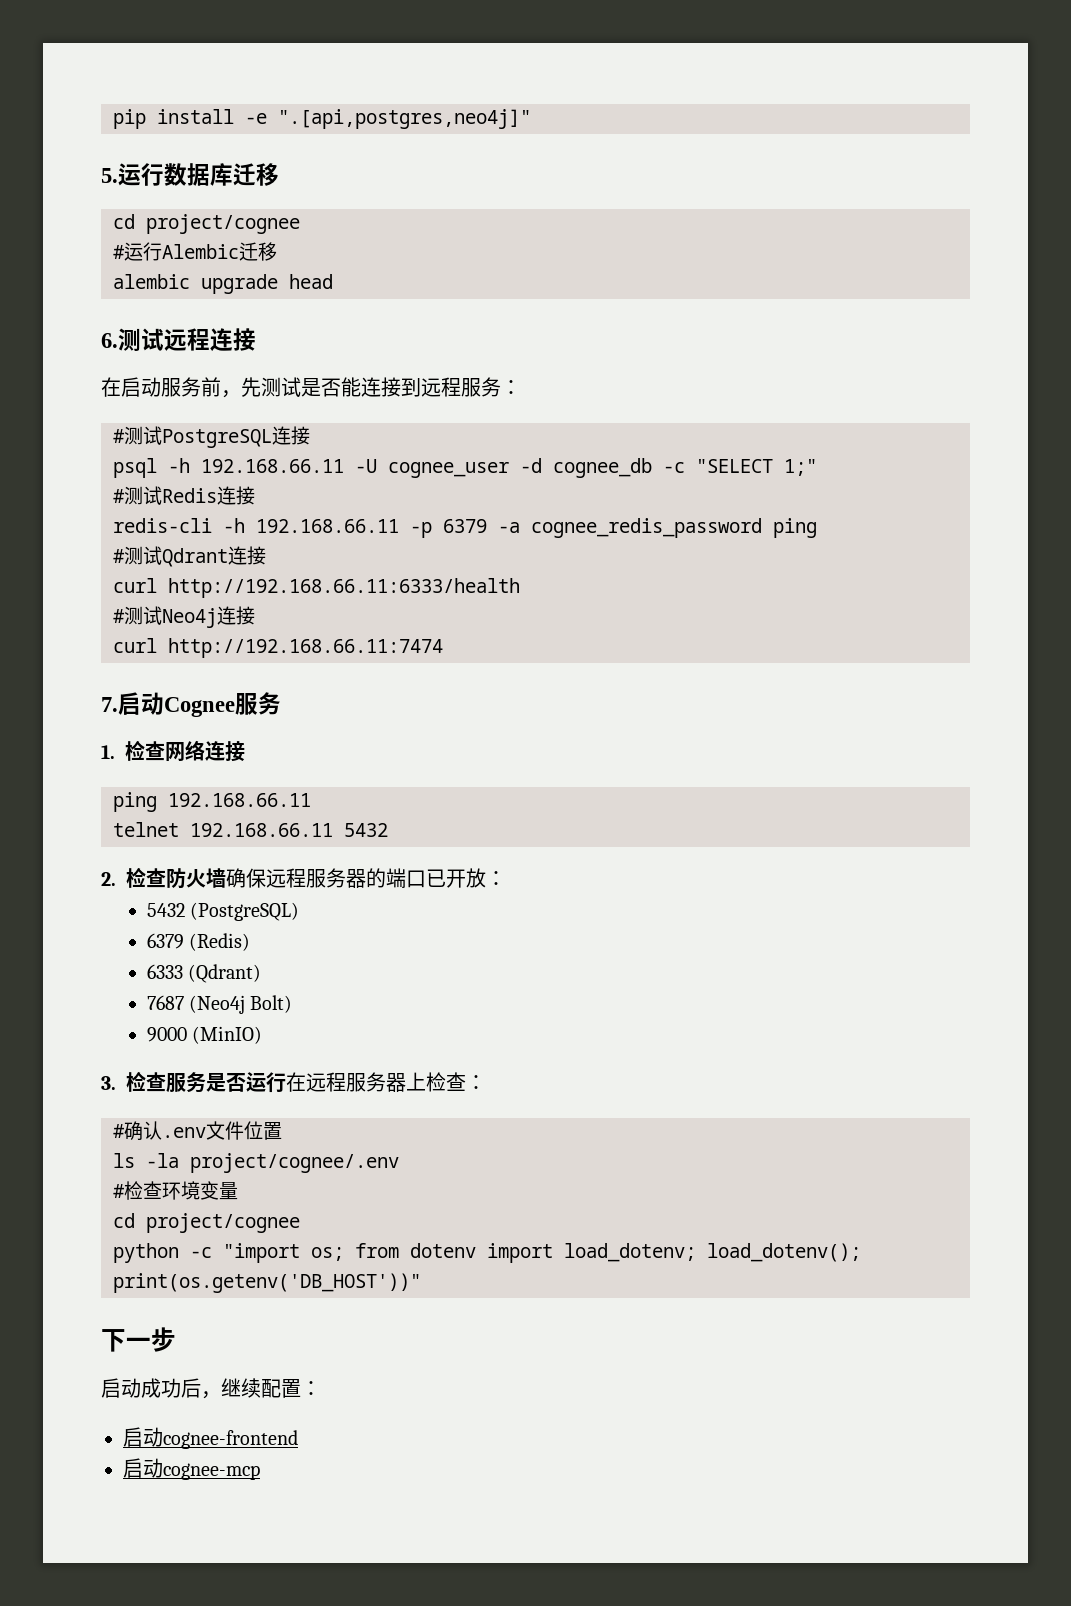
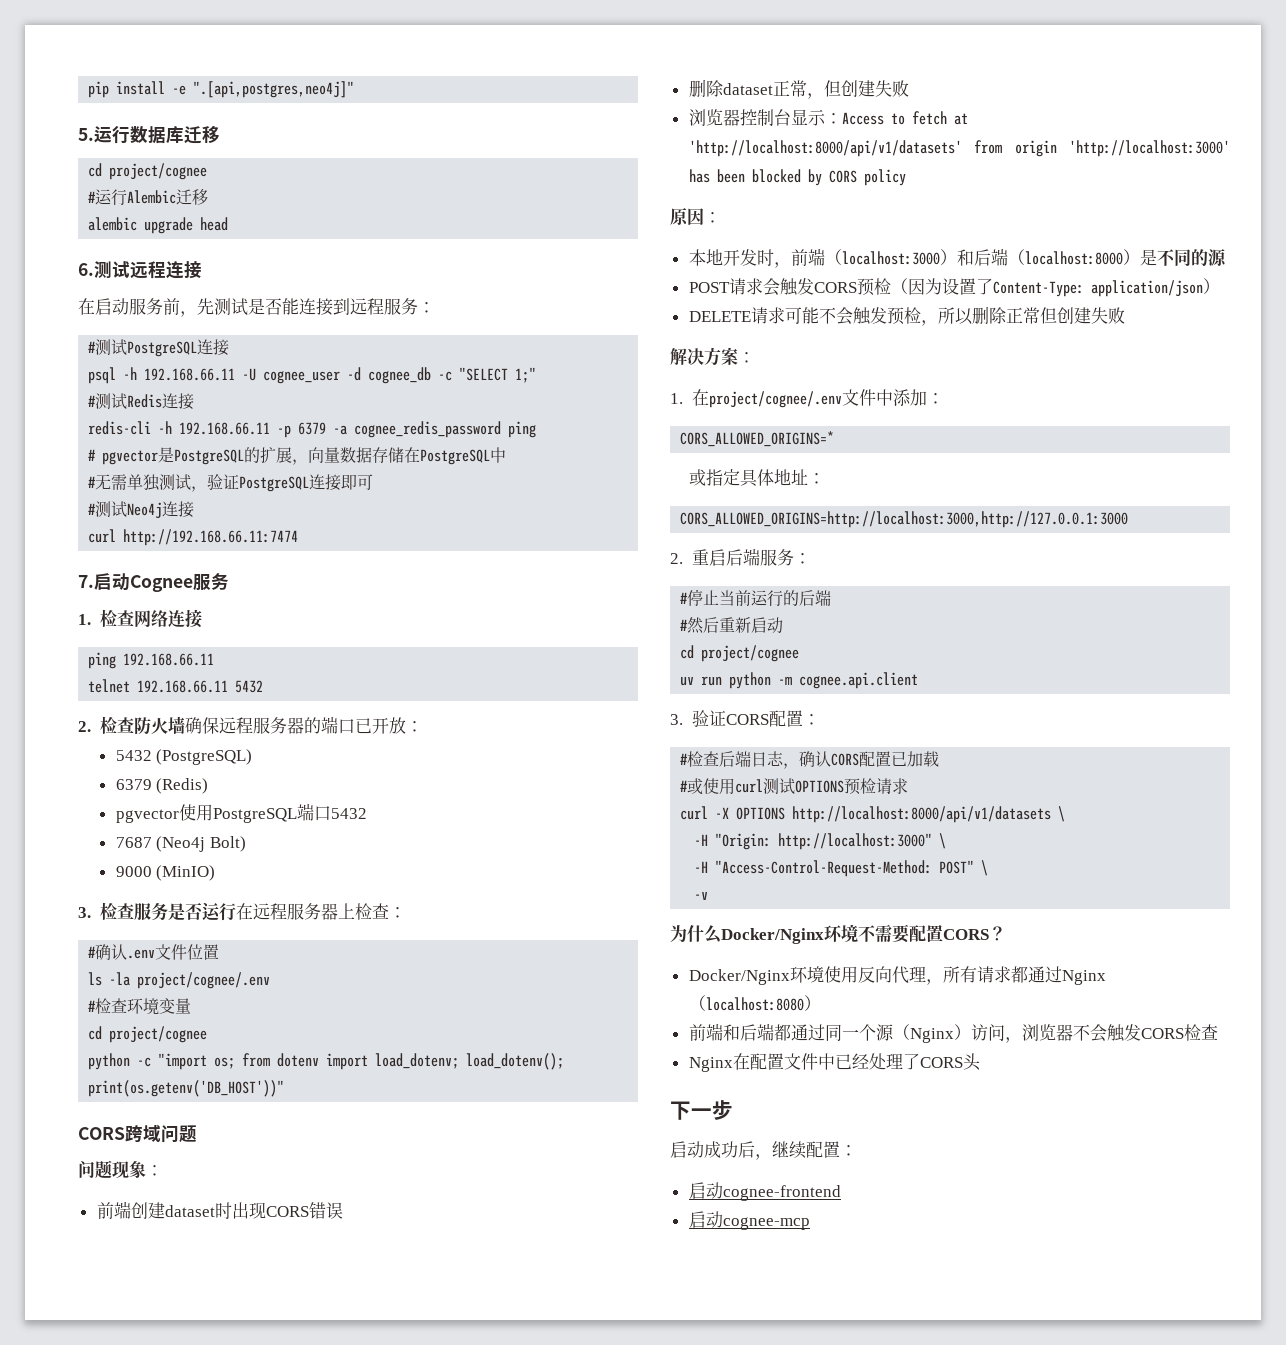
- #测试Qdrant连接
- curl http://192.168.66.11:6333/health
+ # pgvector是PostgreSQL的扩展，向量数据存储在PostgreSQL中
+ #无需单独测试，验证PostgreSQL连接即可
- 6333 (Qdrant)
+ pgvector使用PostgreSQL端口5432
+ CORS跨域问题
+ 问题现象：
+ 前端创建dataset时出现CORS错误
+ 删除dataset正常，但创建失败
+ 浏览器控制台显示：Access to fetch at 'http://localhost:8000/api/v1/datasets' from origin 'http://localhost:3000' has been blocked by CORS policy
+ 原因：
+ 本地开发时，前端（localhost:3000）和后端（localhost:8000）是不同的源
+ POST请求会触发CORS预检（因为设置了Content-Type: application/json）
+ DELETE请求可能不会触发预检，所以删除正常但创建失败
+ 解决方案：
+ 1.在project/cognee/.env文件中添加：
+ CORS_ALLOWED_ORIGINS=*
+ 或指定具体地址：
+ CORS_ALLOWED_ORIGINS=http://localhost:3000,http://127.0.0.1:3000
+ 2.重启后端服务：
+ #停止当前运行的后端
+ #然后重新启动
+ cd project/cognee
+ uv run python -m cognee.api.client
+ 3.验证CORS配置：
+ #检查后端日志，确认CORS配置已加载
+ #或使用curl测试OPTIONS预检请求
+ curl -X OPTIONS http://localhost:8000/api/v1/datasets \
+ -H "Origin: http://localhost:3000" \
+ -H "Access-Control-Request-Method: POST" \
+ -v
+ 为什么Docker/Nginx环境不需要配置CORS？
+ Docker/Nginx环境使用反向代理，所有请求都通过Nginx（localhost:8080）
+ 前端和后端都通过同一个源（Nginx）访问，浏览器不会触发CORS检查
+ Nginx在配置文件中已经处理了CORS头

